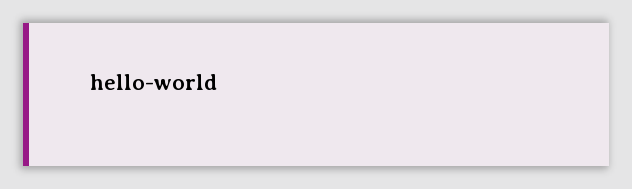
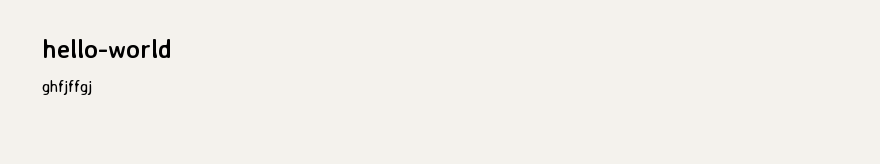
+ ghfjffgj

